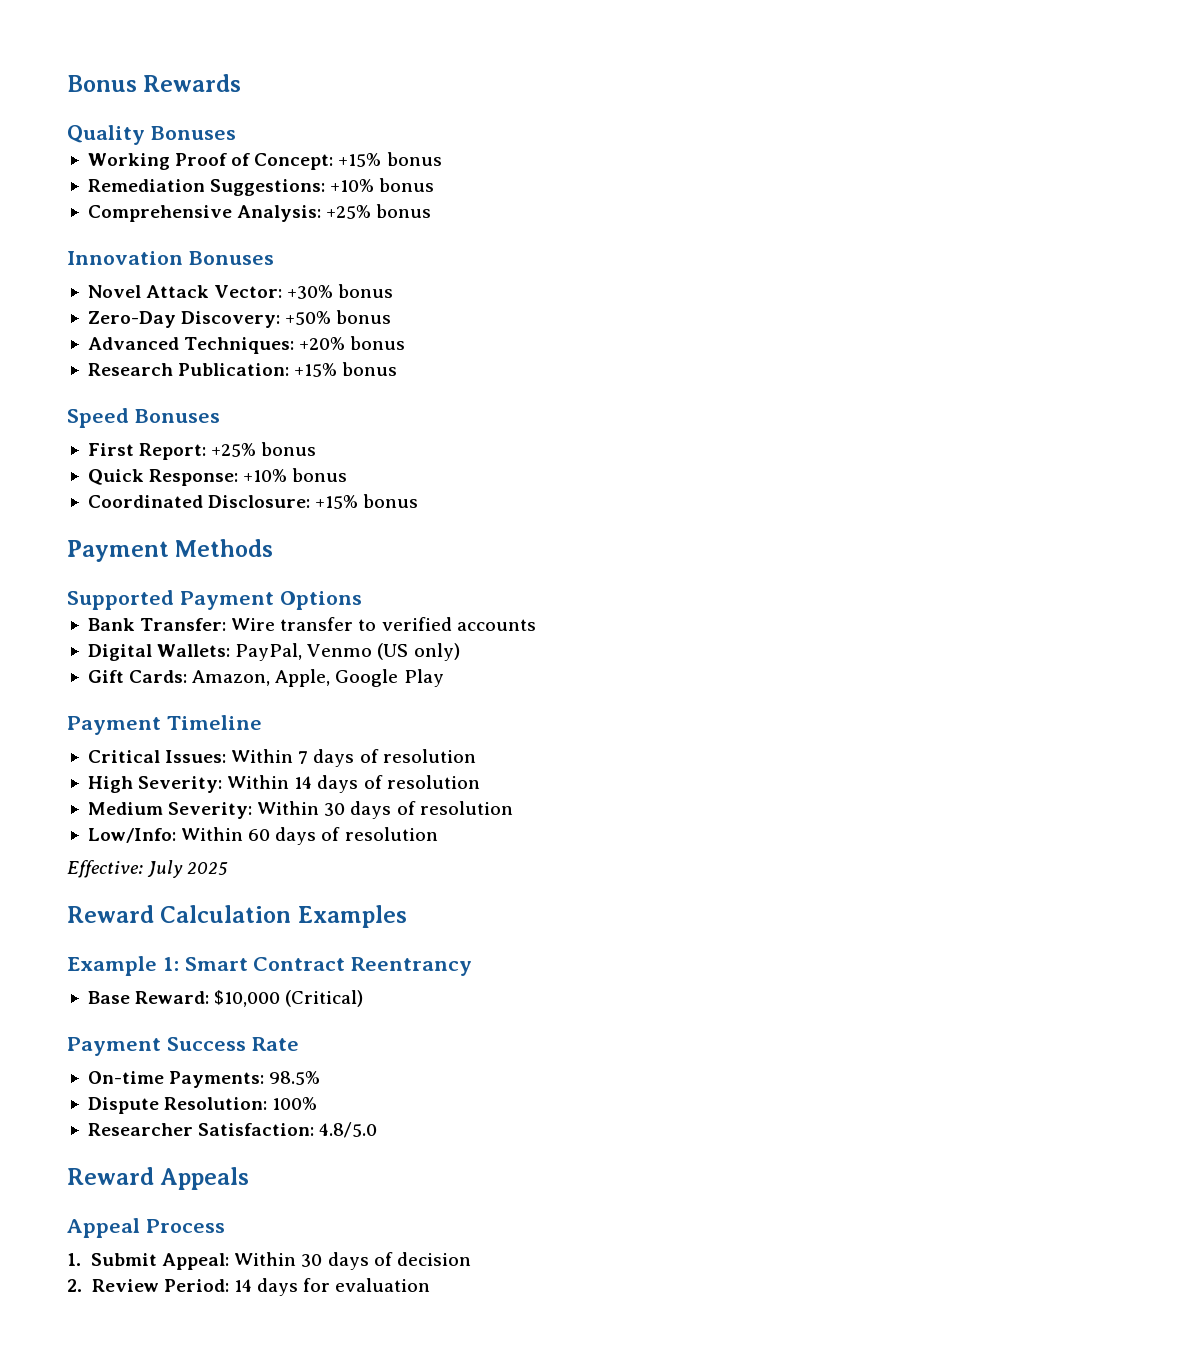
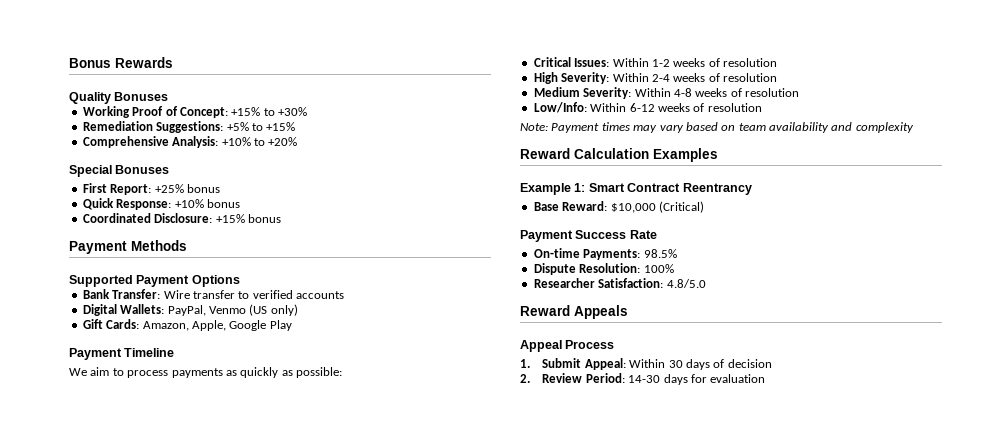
- Working Proof of Concept: +15% bonus
+ Working Proof of Concept: +15% to +30%
- Remediation Suggestions: +10% bonus
+ Remediation Suggestions: +5% to +15%
- Comprehensive Analysis: +25% bonus
- Innovation Bonuses
- Novel Attack Vector: +30% bonus
- Zero-Day Discovery: +50% bonus
- Advanced Techniques: +20% bonus
- Research Publication: +15% bonus
- Speed Bonuses
+ Comprehensive Analysis: +10% to +20%
+ Special Bonuses
+ We aim to process payments as quickly as possible:
- Critical Issues: Within 7 days of resolution
+ Critical Issues: Within 1-2 weeks of resolution
- High Severity: Within 14 days of resolution
+ High Severity: Within 2-4 weeks of resolution
- Medium Severity: Within 30 days of resolution
+ Medium Severity: Within 4-8 weeks of resolution
- Low/Info: Within 60 days of resolution
- Effective: July 2025
+ Low/Info: Within 6-12 weeks of resolution
+ Note: Payment times may vary based on team availability and complexity
- 2. Review Period: 14 days for evaluation
+ 2. Review Period: 14-30 days for evaluation

